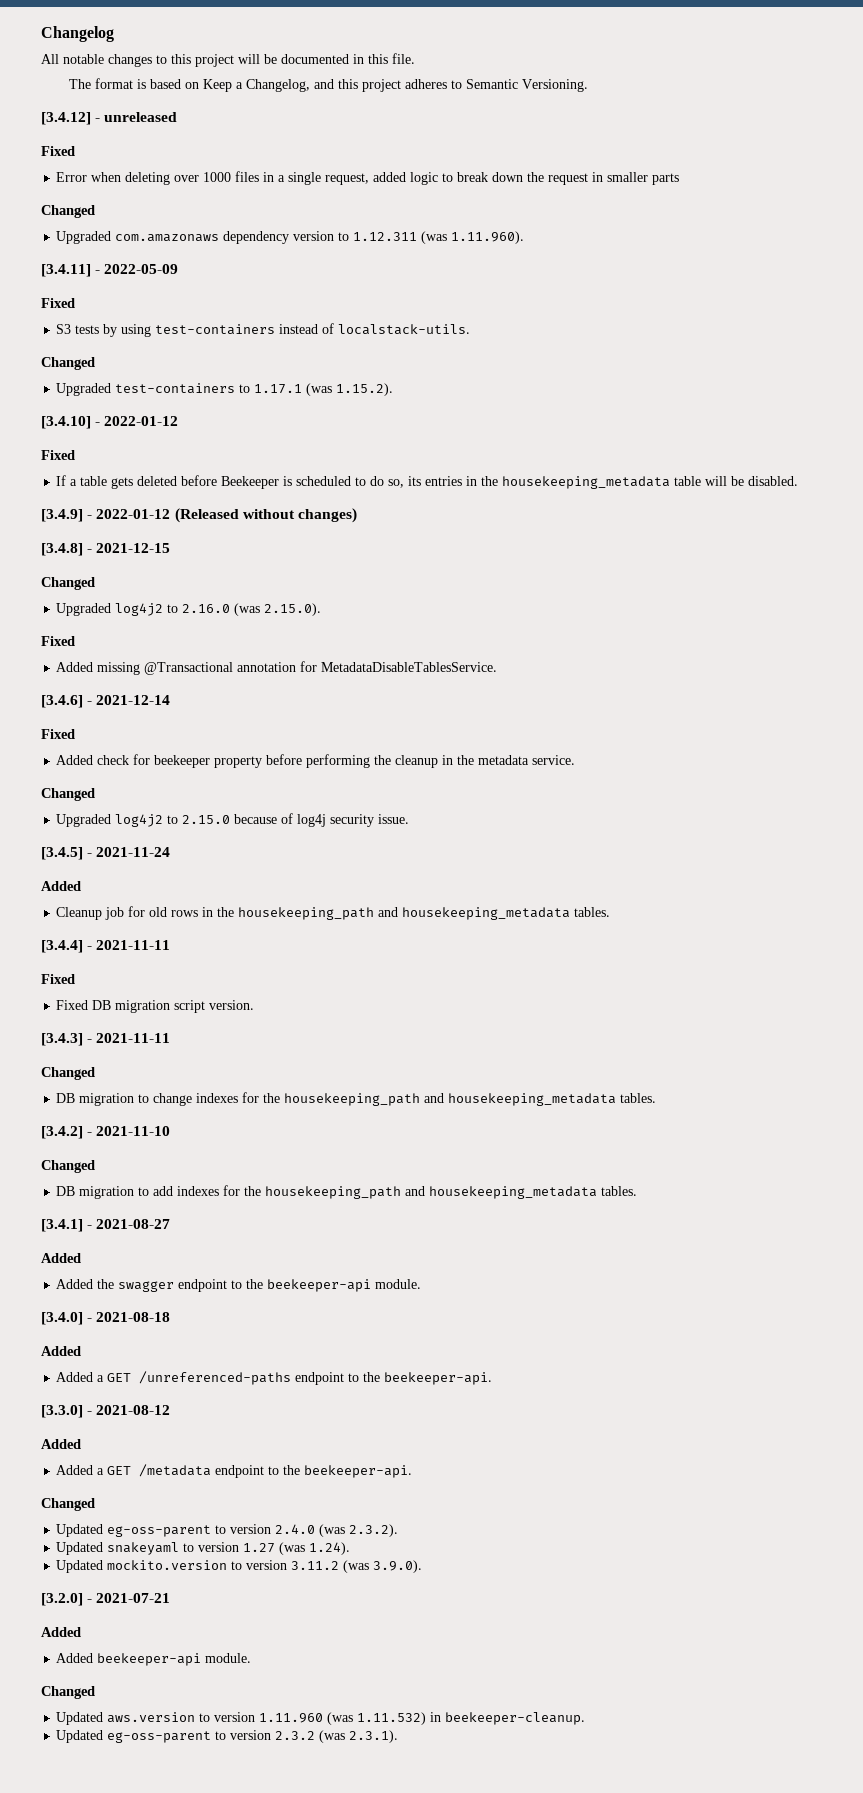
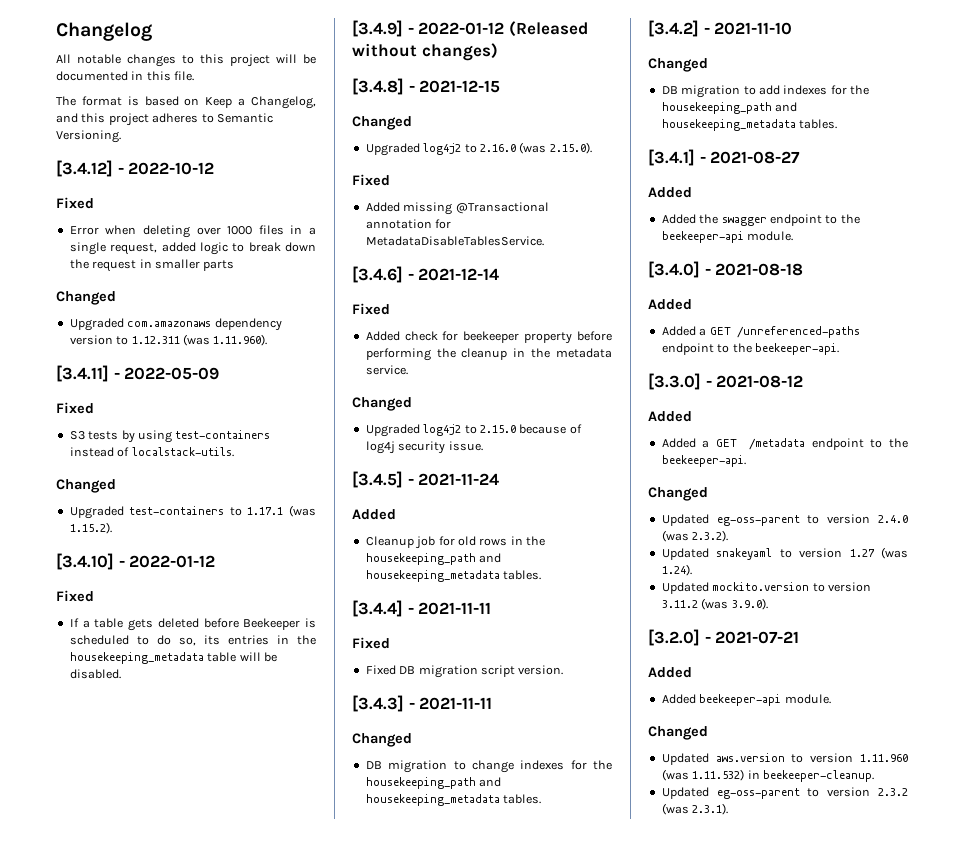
- [3.4.12] - unreleased
+ [3.4.12] - 2022-10-12

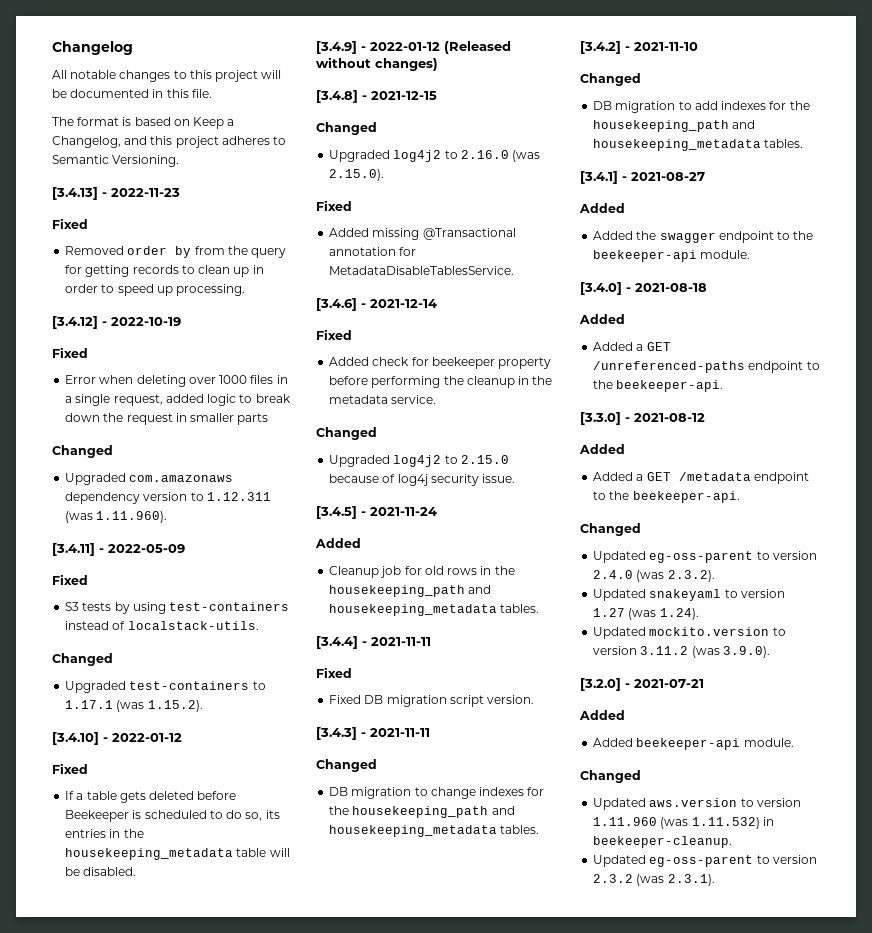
+ [3.4.13] - 2022-11-23
+ Fixed
+ Removed order by from the query for getting records to clean up in order to speed up processing.
- [3.4.12] - 2022-10-12
+ [3.4.12] - 2022-10-19

